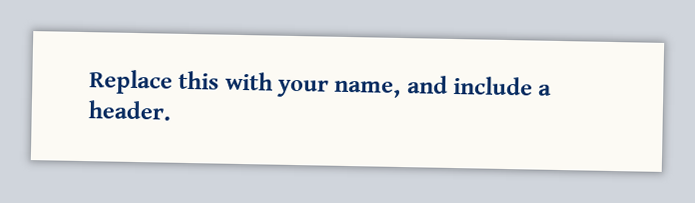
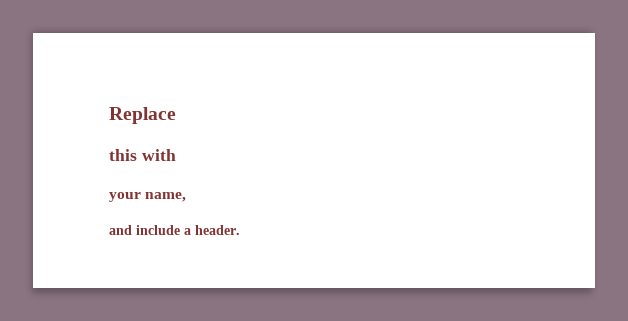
- Replace this with your name, and include a header.
+ Replace
+ this with
+ your name,
+ and include a header.

